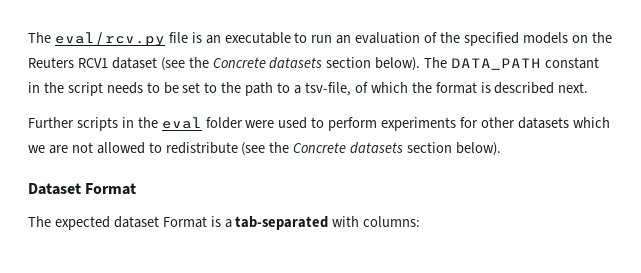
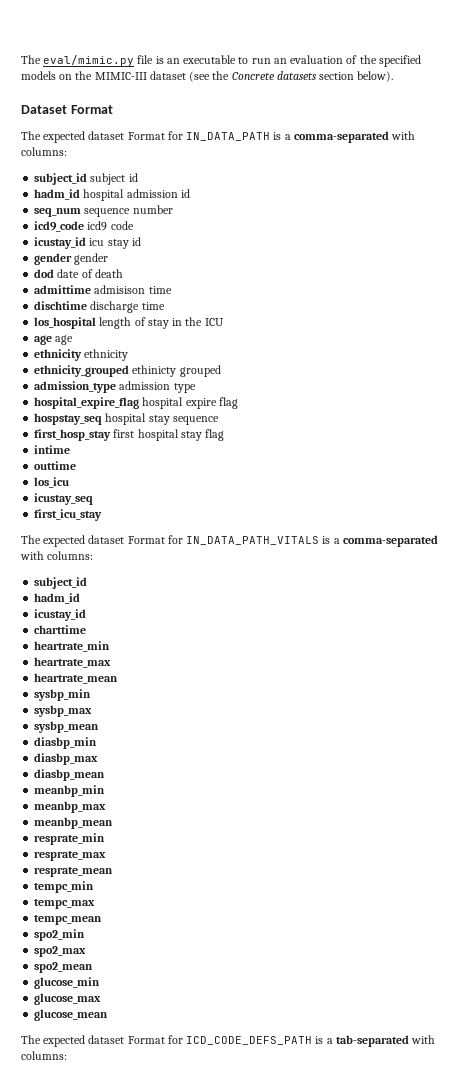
- The eval/rcv.py file is an executable to run an evaluation of the specified models on the Reuters RCV1 dataset (see the Concrete datasets section below). The DATA_PATH constant in the script needs to be set to the path to a tsv-file, of which the format is described next.
- Further scripts in the eval folder were used to perform experiments for other datasets which we are not allowed to redistribute (see the Concrete datasets section below).
+ The eval/mimic.py file is an executable to run an evaluation of the specified models on the MIMIC-III dataset (see the Concrete datasets section below).
- The expected dataset Format is a tab-separated with columns:
+ The expected dataset Format for IN_DATA_PATH is a comma-separated with columns:
+ subject_id subject id
+ hadm_id hospital admission id
+ seq_num sequence number
+ icd9_code icd9 code
+ icustay_id icu stay id
+ gender gender
+ dod date of death
+ admittime admisison time
+ dischtime discharge time
+ los_hospital length of stay in the ICU
+ age age
+ ethnicity ethnicity
+ ethnicity_grouped ethinicty grouped
+ admission_type admission type
+ hospital_expire_flag hospital expire flag
+ hospstay_seq hospital stay sequence
+ first_hosp_stay first hospital stay flag
+ intime
+ outtime
+ los_icu
+ icustay_seq
+ first_icu_stay
+ The expected dataset Format for IN_DATA_PATH_VITALS is a comma-separated with columns:
+ subject_id
+ hadm_id
+ icustay_id
+ charttime
+ heartrate_min
+ heartrate_max
+ heartrate_mean
+ sysbp_min
+ sysbp_max
+ sysbp_mean
+ diasbp_min
+ diasbp_max
+ diasbp_mean
+ meanbp_min
+ meanbp_max
+ meanbp_mean
+ resprate_min
+ resprate_max
+ resprate_mean
+ tempc_min
+ tempc_max
+ tempc_mean
+ spo2_min
+ spo2_max
+ spo2_mean
+ glucose_min
+ glucose_max
+ glucose_mean
+ The expected dataset Format for ICD_CODE_DEFS_PATH is a tab-separated with columns:

